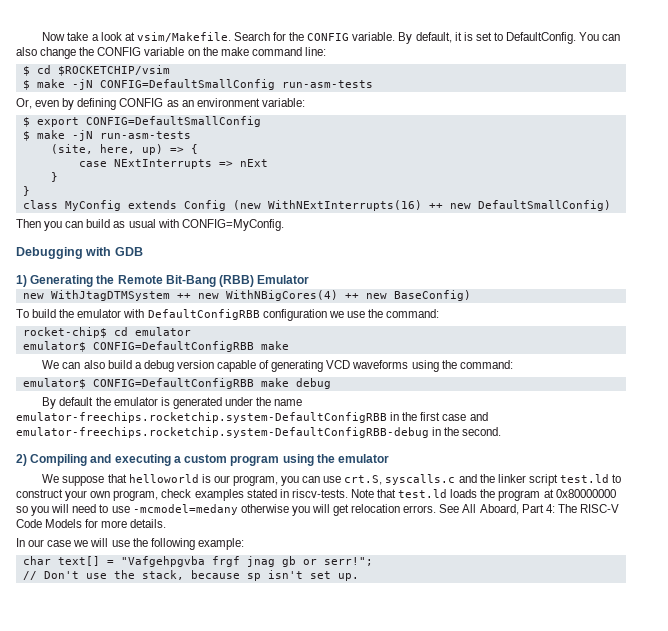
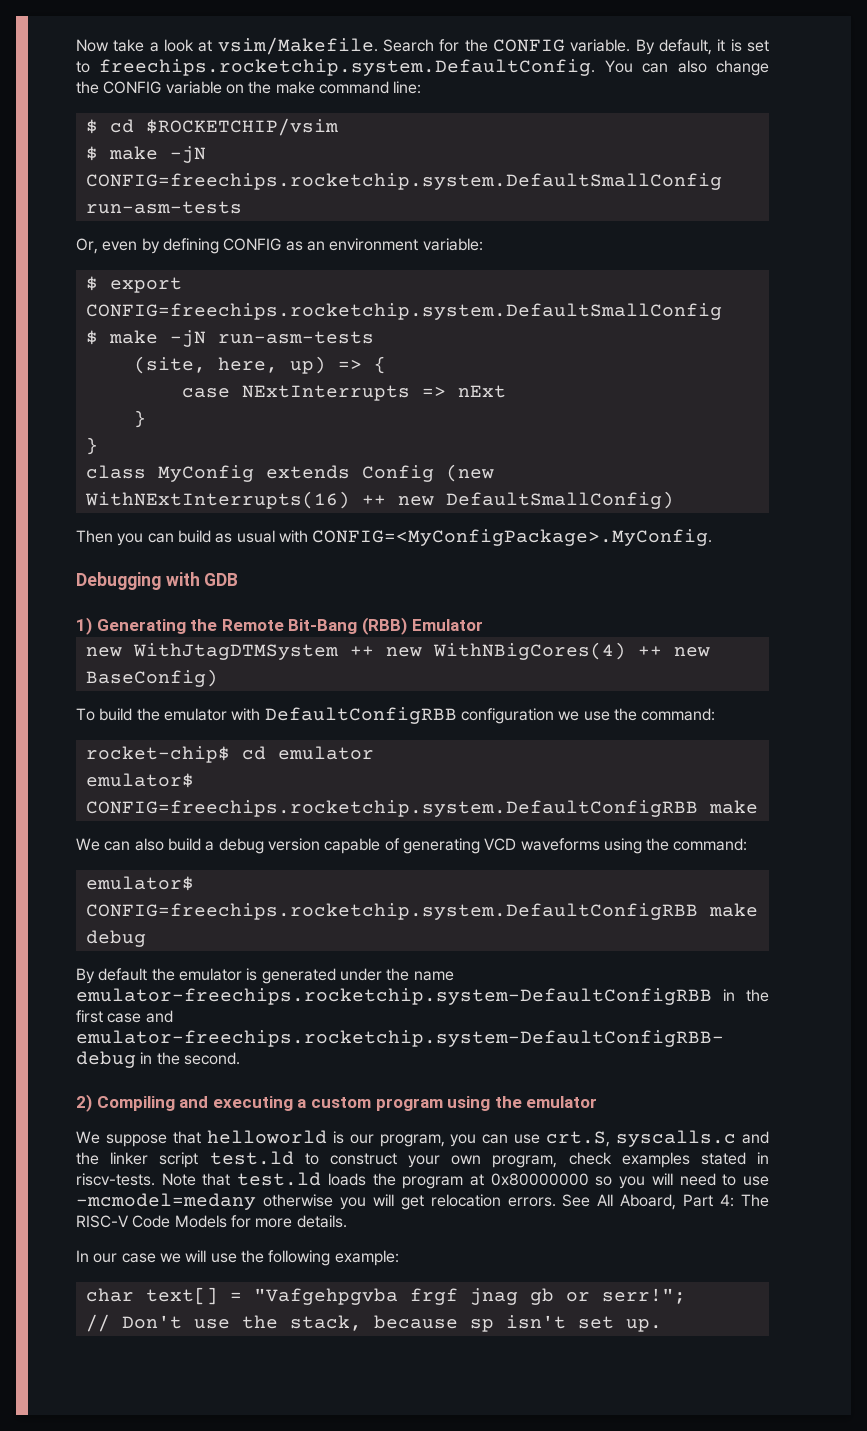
- By default, it is set to DefaultConfig. You can also change the CONFIG variable on the make command line:
+ By default, it is set to freechips.rocketchip.system.DefaultConfig. You can also change the CONFIG variable on the make command line:
- $ make -jN CONFIG=DefaultSmallConfig run-asm-tests
+ $ make -jN CONFIG=freechips.rocketchip.system.DefaultSmallConfig run-asm-tests
- $ export CONFIG=DefaultSmallConfig
+ $ export CONFIG=freechips.rocketchip.system.DefaultSmallConfig
- Then you can build as usual with CONFIG=MyConfig.
+ Then you can build as usual with CONFIG=<MyConfigPackage>.MyConfig.
  rocket-chip$ cd emulator
- emulator$ CONFIG=DefaultConfigRBB make
+ emulator$ CONFIG=freechips.rocketchip.system.DefaultConfigRBB make
- emulator$ CONFIG=DefaultConfigRBB make debug
+ emulator$ CONFIG=freechips.rocketchip.system.DefaultConfigRBB make debug

